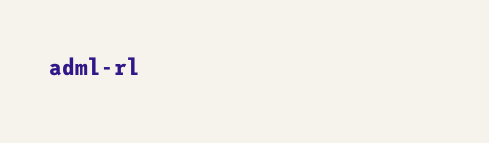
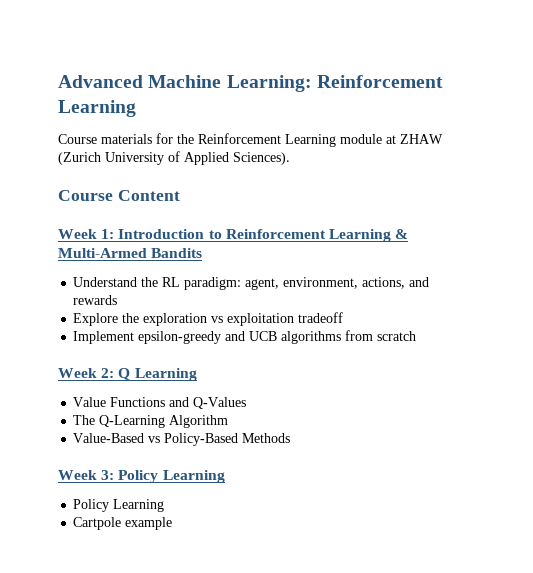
- adml-rl
+ Advanced Machine Learning: Reinforcement Learning
+ Course materials for the Reinforcement Learning module at ZHAW (Zurich University of Applied Sciences).
+ Course Content
+ Week 1: Introduction to Reinforcement Learning & Multi-Armed Bandits
+ Understand the RL paradigm: agent, environment, actions, and rewards
+ Explore the exploration vs exploitation tradeoff
+ Implement epsilon-greedy and UCB algorithms from scratch
+ Week 2: Q Learning
+ Value Functions and Q-Values
+ The Q-Learning Algorithm
+ Value-Based vs Policy-Based Methods
+ Week 3: Policy Learning
+ Policy Learning
+ Cartpole example

